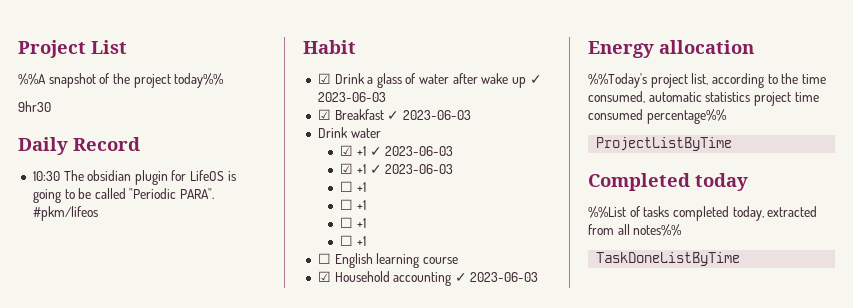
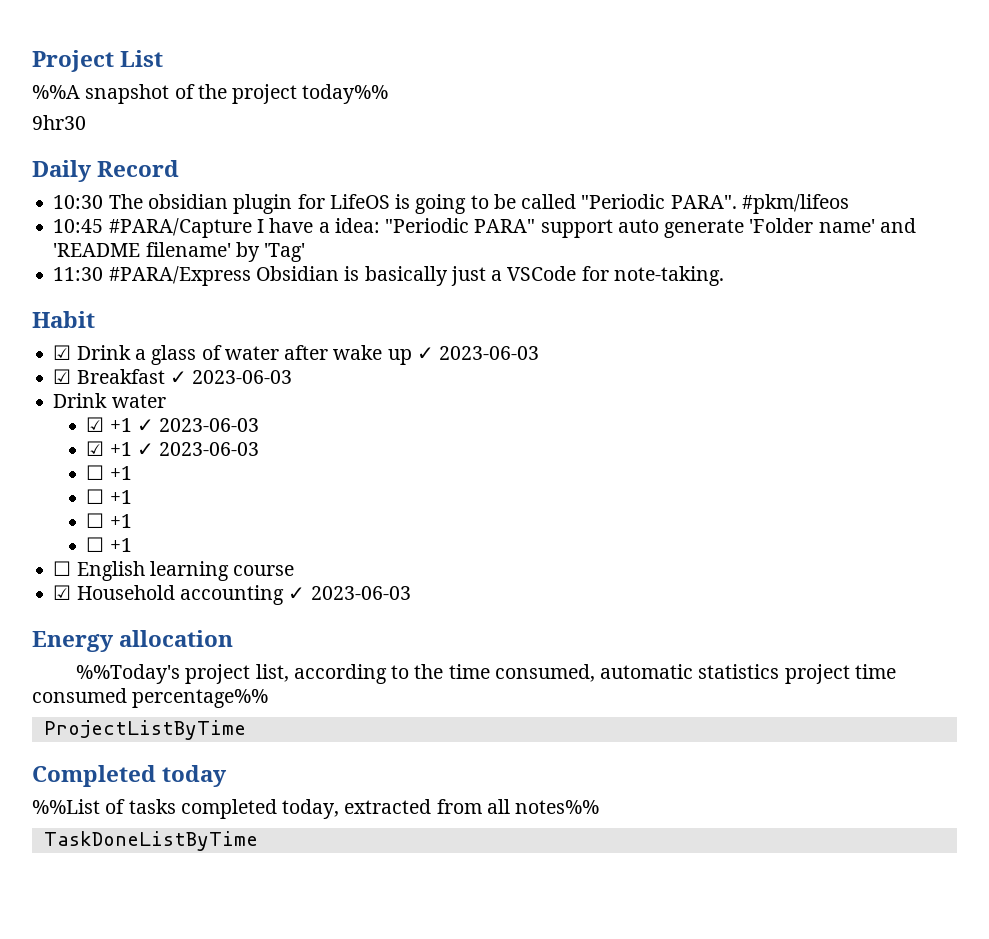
+ 10:45 #PARA/Capture I have a idea: "Periodic PARA" support auto generate 'Folder name' and 'README filename' by 'Tag'
+ 11:30 #PARA/Express Obsidian is basically just a VSCode for note-taking.

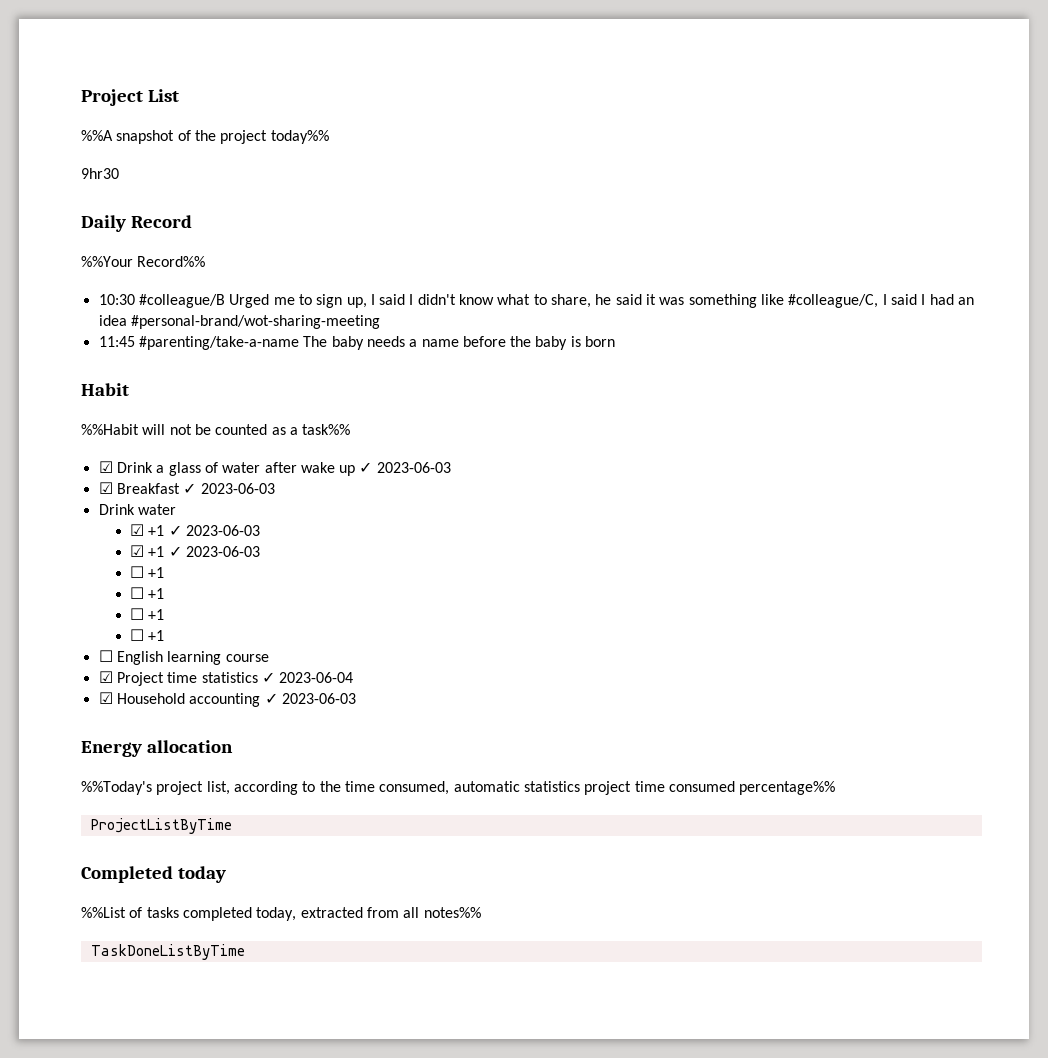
+ %%Your Record%%
- 10:30 The obsidian plugin for LifeOS is going to be called "Periodic PARA". #pkm/lifeos
- 10:45 #PARA/Capture I have a idea: "Periodic PARA" support auto generate 'Folder name' and 'README filename' by 'Tag'
- 11:30 #PARA/Express Obsidian is basically just a VSCode for note-taking.
+ 10:30 #colleague/B Urged me to sign up, I said I didn't know what to share, he said it was something like #colleague/C, I said I had an idea #personal-brand/wot-sharing-meeting
+ 11:45 #parenting/take-a-name The baby needs a name before the baby is born
  Habit
+ %%Habit will not be counted as a task%%
+ ☑ Project time statistics ✓ 2023-06-04

